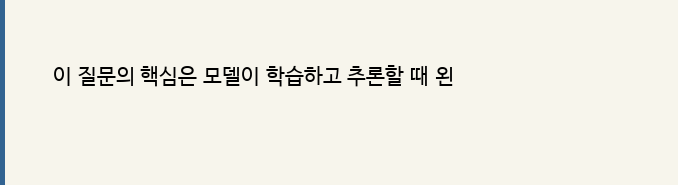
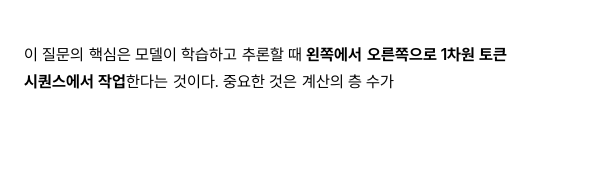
- 이 질문의 핵심은 모델이 학습하고 추론할 때 왼
+ 이 질문의 핵심은 모델이 학습하고 추론할 때 왼쪽에서 오른쪽으로 1차원 토큰 시퀀스에서 작업한다는 것이다. 중요한 것은 계산의 층 수가

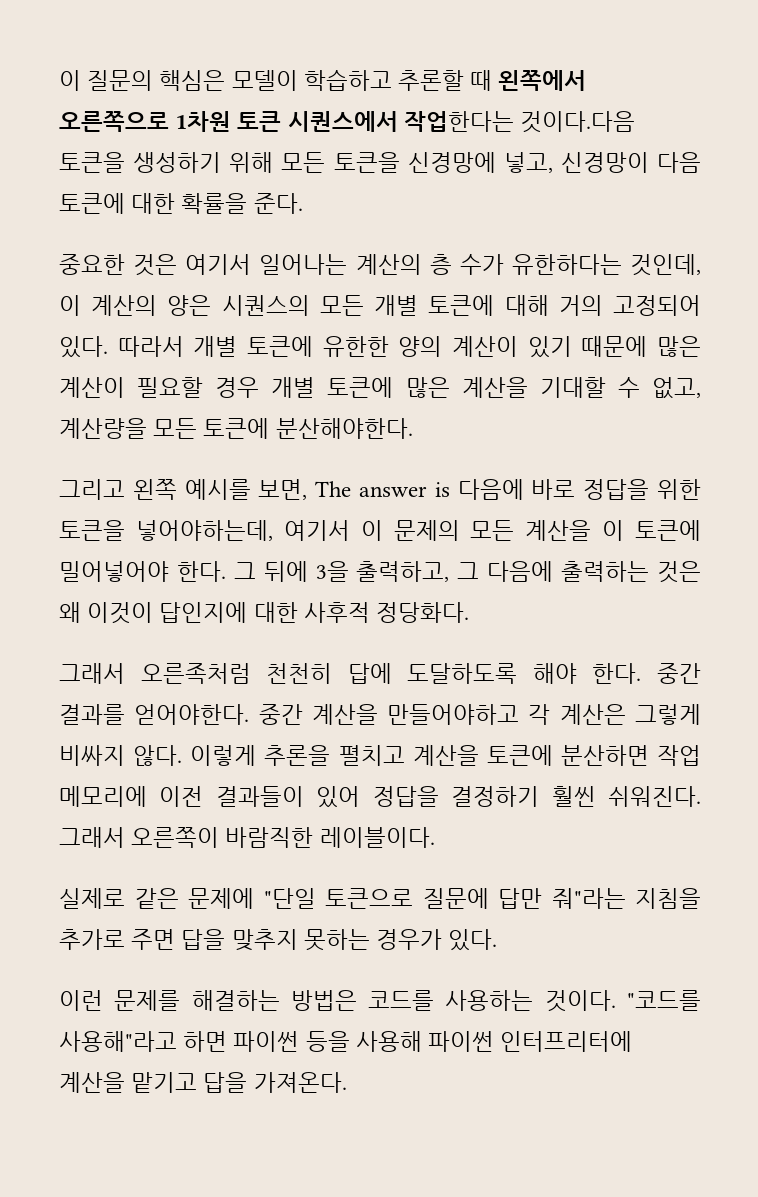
- 이 질문의 핵심은 모델이 학습하고 추론할 때 왼쪽에서 오른쪽으로 1차원 토큰 시퀀스에서 작업한다는 것이다. 중요한 것은 계산의 층 수가
+ 이 질문의 핵심은 모델이 학습하고 추론할 때 왼쪽에서 오른쪽으로 1차원 토큰 시퀀스에서 작업한다는 것이다.다음 토큰을 생성하기 위해 모든 토큰을 신경망에 넣고, 신경망이 다음 토큰에 대한 확률을 준다.
+ 중요한 것은 여기서 일어나는 계산의 층 수가 유한하다는 것인데, 이 계산의 양은 시퀀스의 모든 개별 토큰에 대해 거의 고정되어 있다. 따라서 개별 토큰에 유한한 양의 계산이 있기 때문에 많은 계산이 필요할 경우 개별 토큰에 많은 계산을 기대할 수 없고, 계산량을 모든 토큰에 분산해야한다.
+ 그리고 왼쪽 예시를 보면, The answer is 다음에 바로 정답을 위한 토큰을 넣어야하는데, 여기서 이 문제의 모든 계산을 이 토큰에 밀어넣어야 한다. 그 뒤에 3을 출력하고, 그 다음에 출력하는 것은 왜 이것이 답인지에 대한 사후적 정당화다.
+ 그래서 오른족처럼 천천히 답에 도달하도록 해야 한다. 중간 결과를 얻어야한다. 중간 계산을 만들어야하고 각 계산은 그렇게 비싸지 않다. 이렇게 추론을 펼치고 계산을 토큰에 분산하면 작업 메모리에 이전 결과들이 있어 정답을 결정하기 훨씬 쉬워진다. 그래서 오른쪽이 바람직한 레이블이다.
+ 실제로 같은 문제에 "단일 토큰으로 질문에 답만 줘"라는 지침을 추가로 주면 답을 맞추지 못하는 경우가 있다.
+ 이런 문제를 해결하는 방법은 코드를 사용하는 것이다. "코드를 사용해"라고 하면 파이썬 등을 사용해 파이썬 인터프리터에 계산을 맡기고 답을 가져온다.

